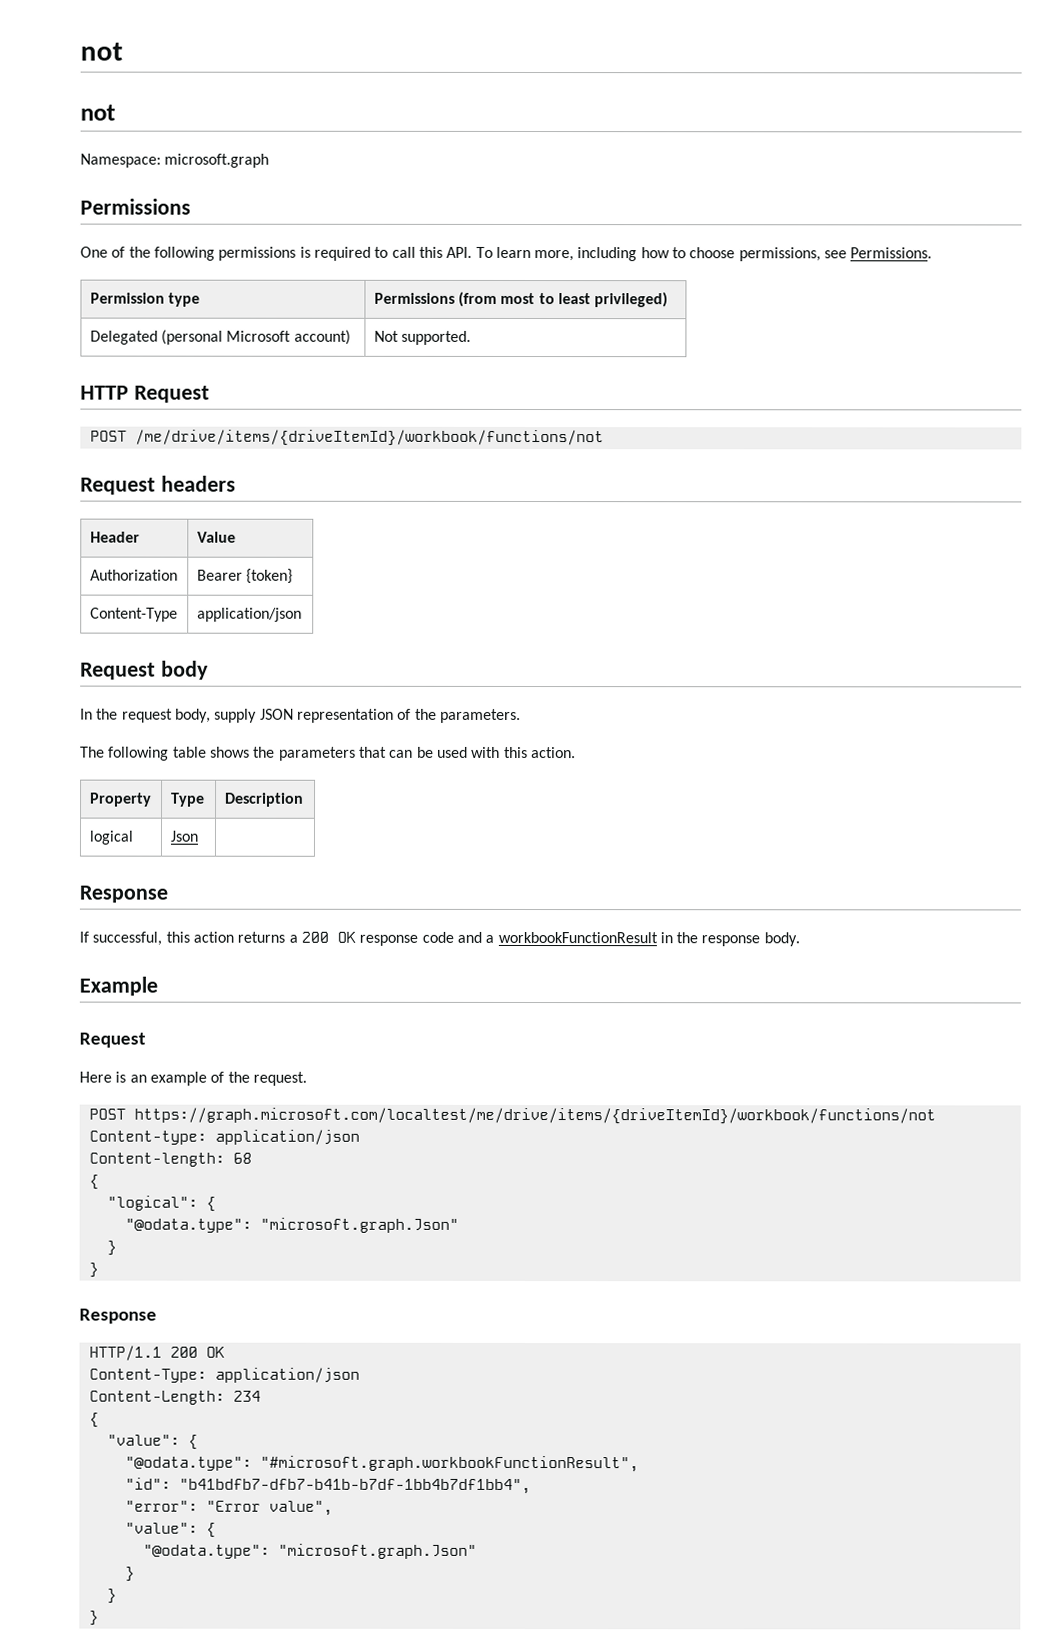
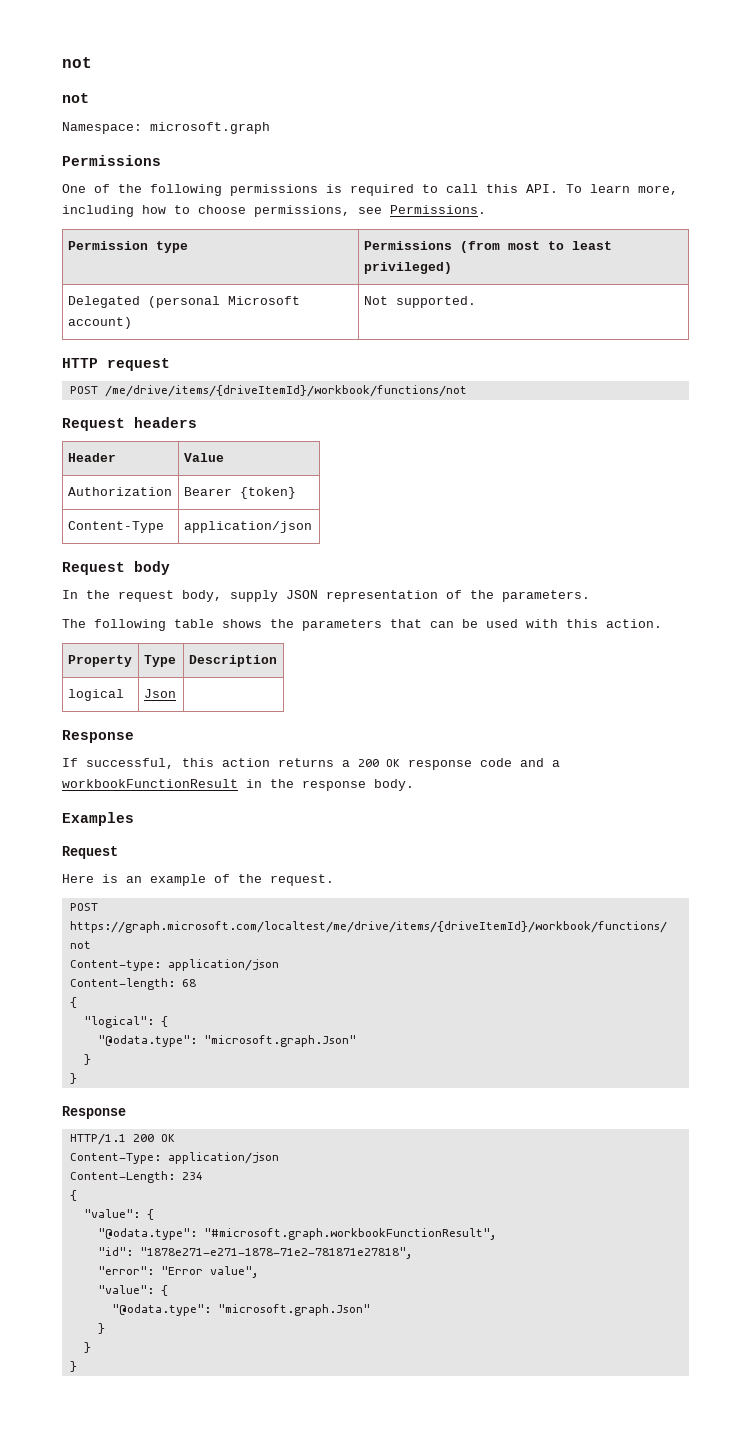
- HTTP Request
+ HTTP request
- Example
+ Examples
- "id": "b41bdfb7-dfb7-b41b-b7df-1bb4b7df1bb4",
+ "id": "1878e271-e271-1878-71e2-781871e27818",

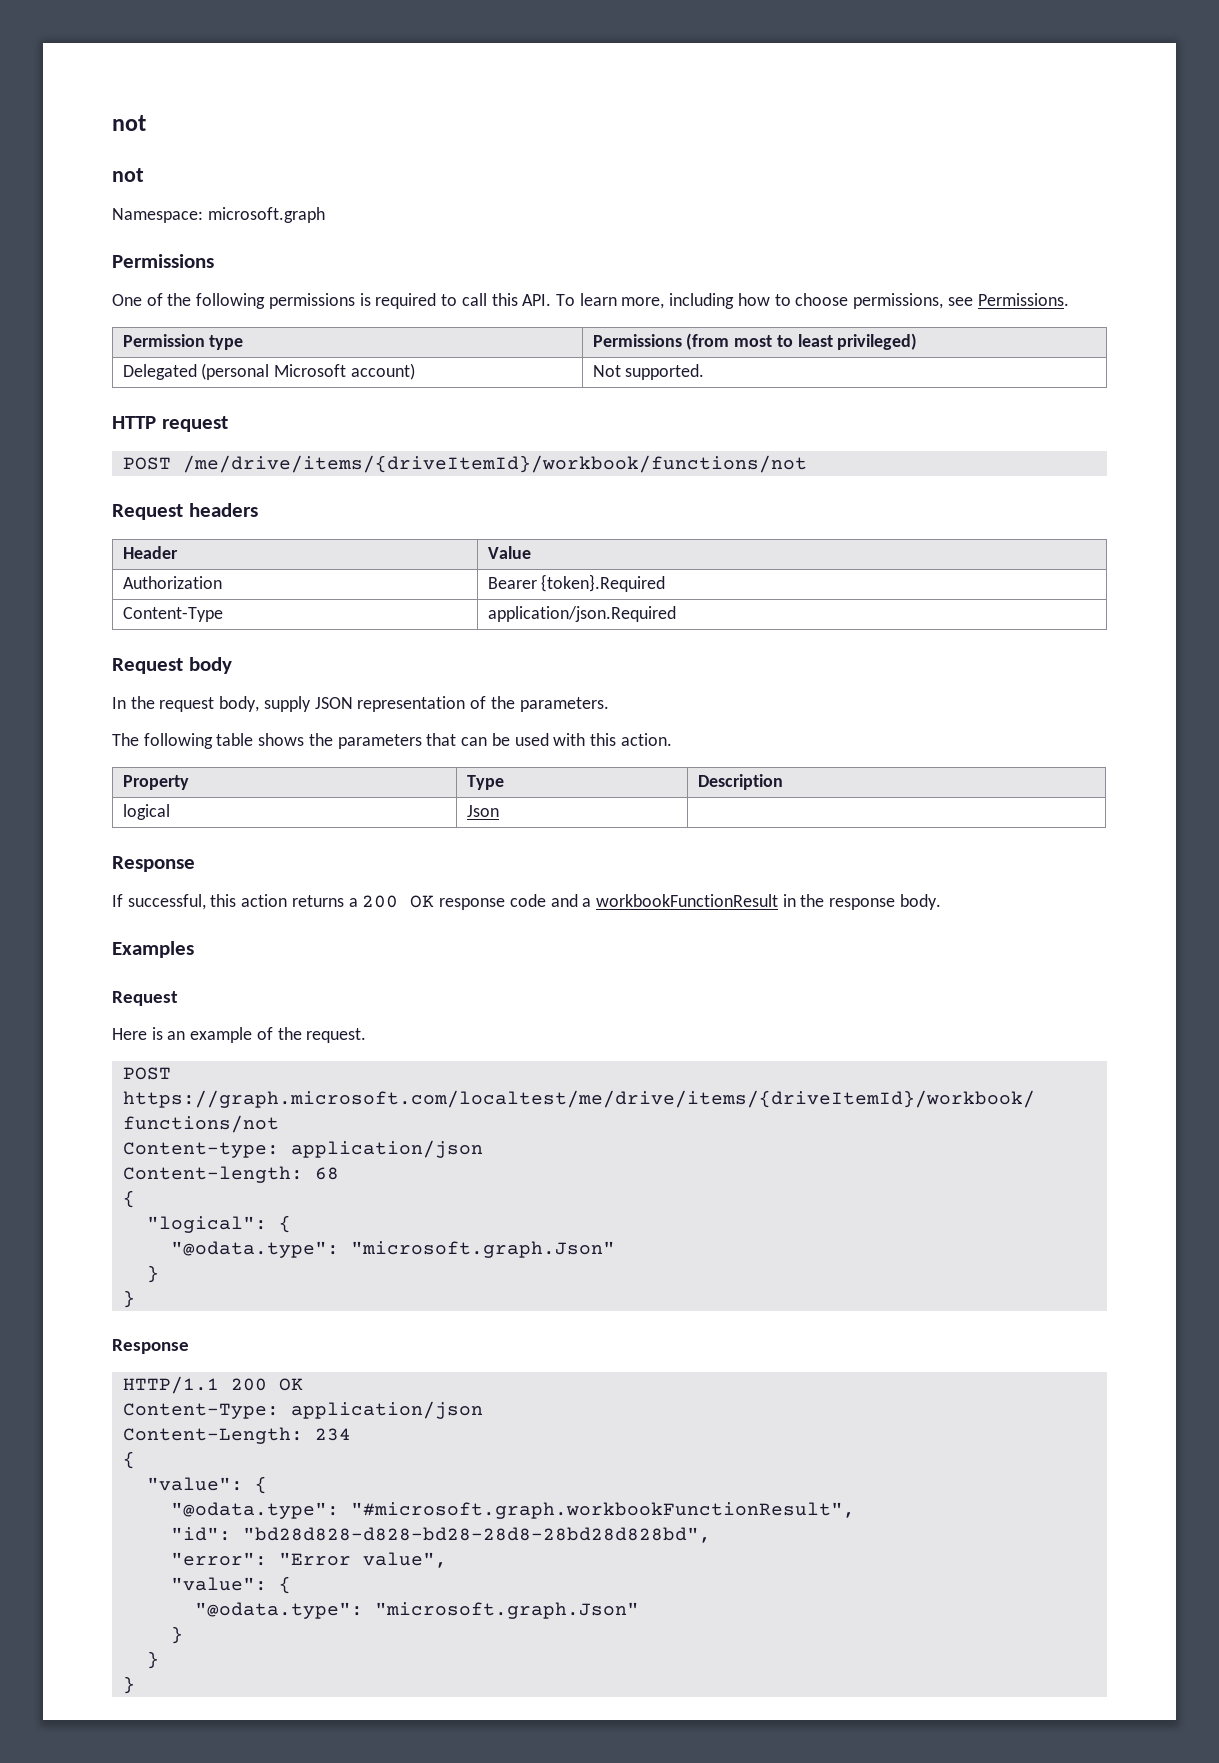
- Authorization | Bearer {token}
+ Authorization | Bearer {token}.Required
- Content-Type | application/json
+ Content-Type | application/json.Required
- "id": "1878e271-e271-1878-71e2-781871e27818",
+ "id": "bd28d828-d828-bd28-28d8-28bd28d828bd",

